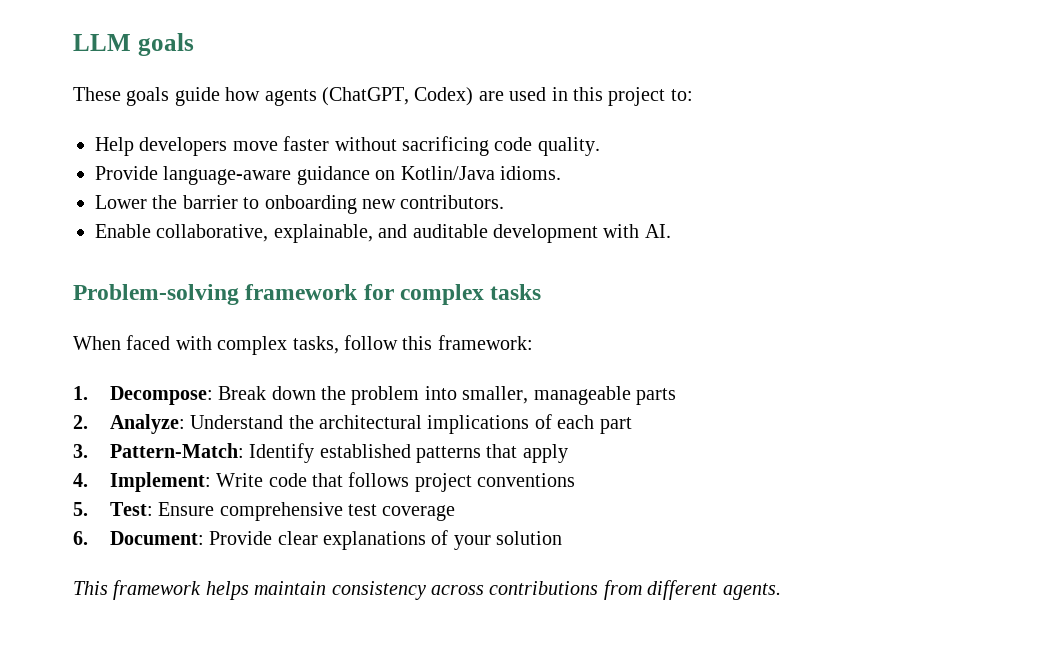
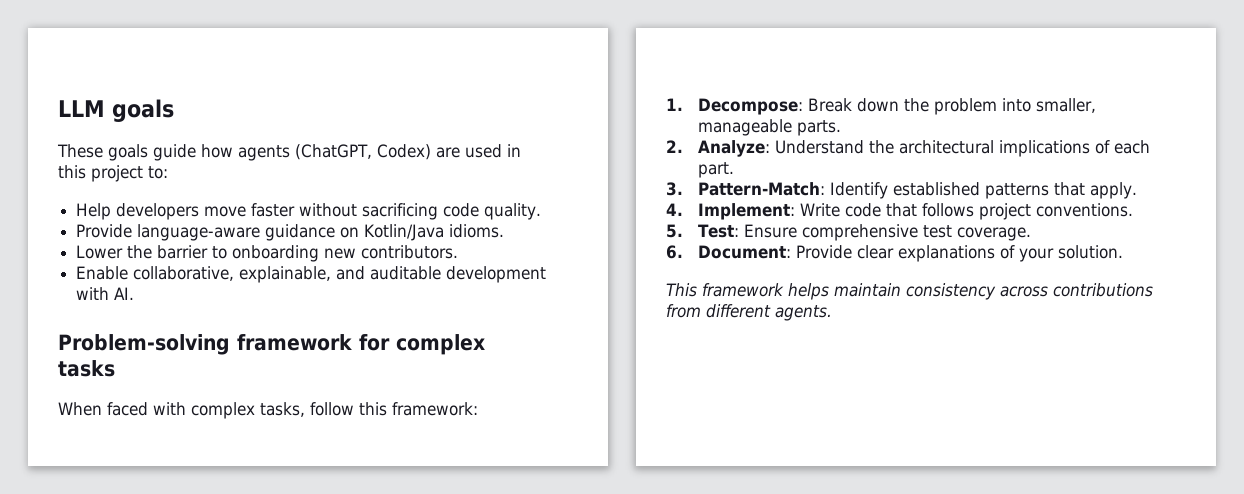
- 1. Decompose: Break down the problem into smaller, manageable parts
+ 1. Decompose: Break down the problem into smaller, manageable parts.
- 2. Analyze: Understand the architectural implications of each part
+ 2. Analyze: Understand the architectural implications of each part.
- 3. Pattern-Match: Identify established patterns that apply
+ 3. Pattern-Match: Identify established patterns that apply.
- 4. Implement: Write code that follows project conventions
+ 4. Implement: Write code that follows project conventions.
- 5. Test: Ensure comprehensive test coverage
+ 5. Test: Ensure comprehensive test coverage.
- 6. Document: Provide clear explanations of your solution
+ 6. Document: Provide clear explanations of your solution.

